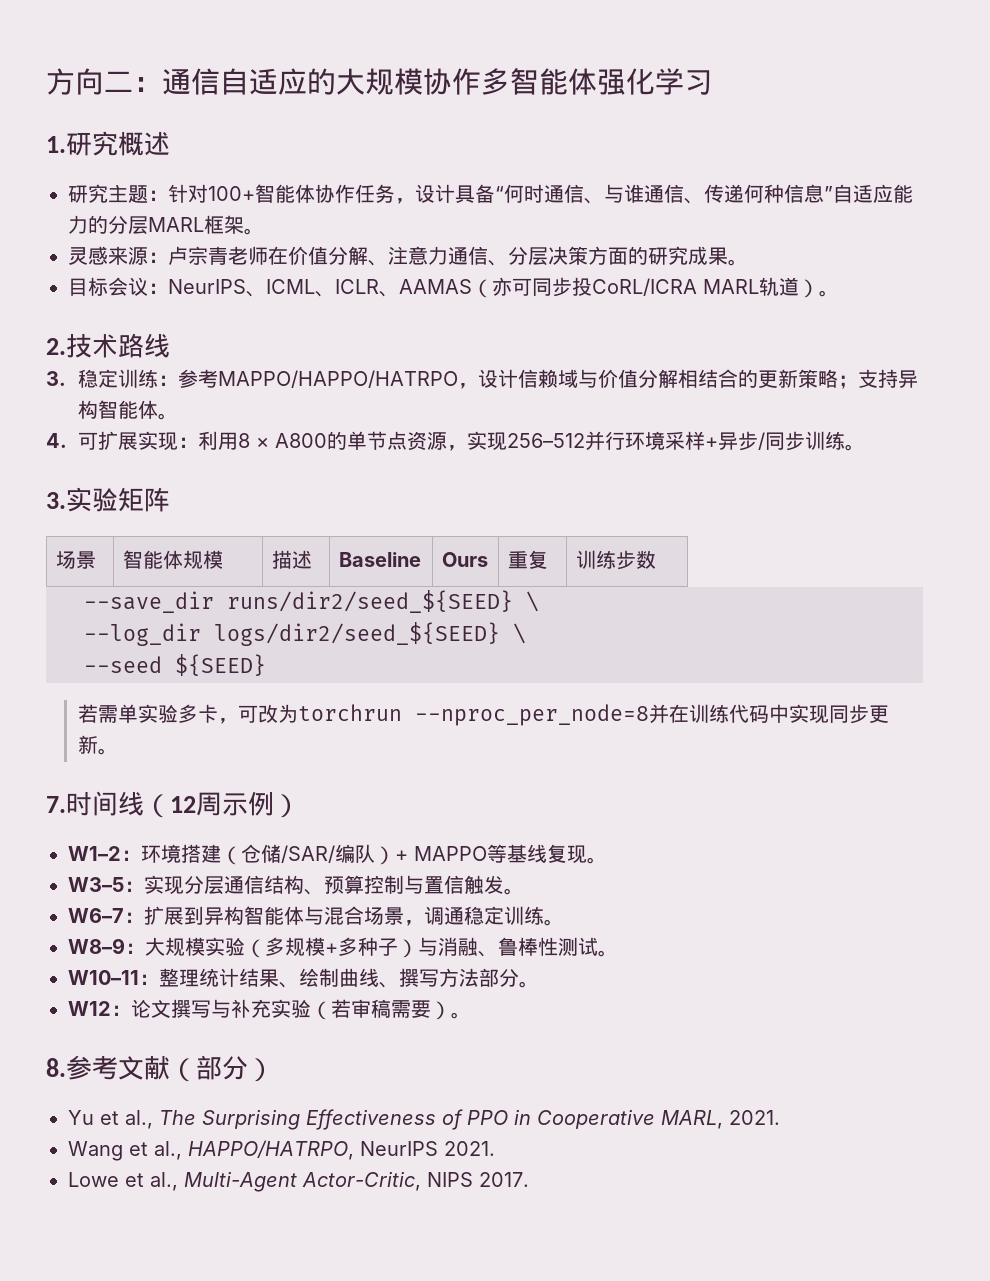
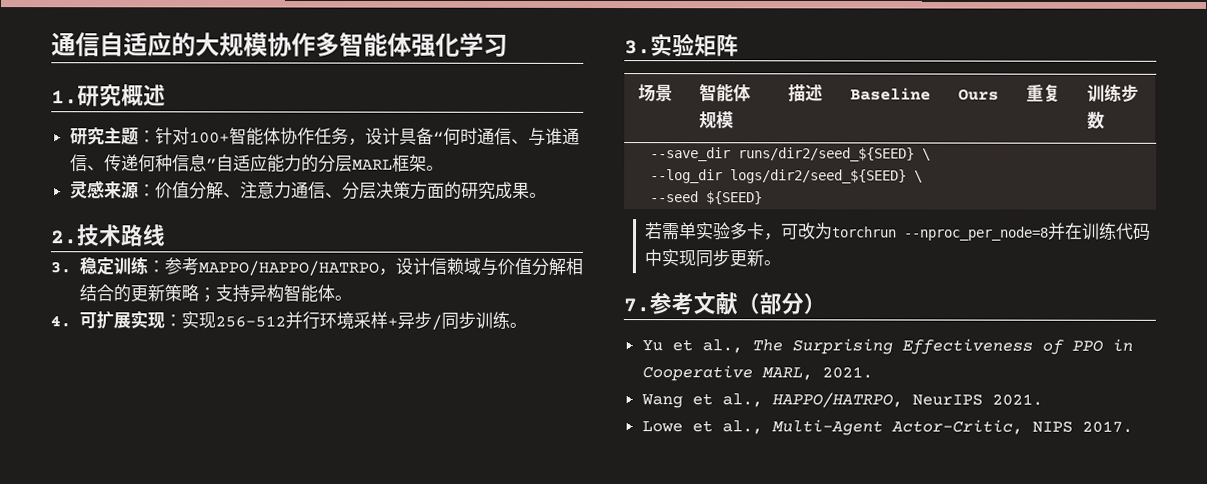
- 方向二：通信自适应的大规模协作多智能体强化学习
+ 通信自适应的大规模协作多智能体强化学习
- 灵感来源：卢宗青老师在价值分解、注意力通信、分层决策方面的研究成果。
+ 灵感来源：价值分解、注意力通信、分层决策方面的研究成果。
- 目标会议：NeurIPS、ICML、ICLR、AAMAS（亦可同步投CoRL/ICRA MARL轨道）。
- 4.可扩展实现：利用8 × A800的单节点资源，实现256–512并行环境采样+异步/同步训练。
+ 4.可扩展实现：实现256–512并行环境采样+异步/同步训练。
- 7.时间线（12周示例）
- W1–2：环境搭建（仓储/SAR/编队）+ MAPPO等基线复现。
- W3–5：实现分层通信结构、预算控制与置信触发。
- W6–7：扩展到异构智能体与混合场景，调通稳定训练。
- W8–9：大规模实验（多规模+多种子）与消融、鲁棒性测试。
- W10–11：整理统计结果、绘制曲线、撰写方法部分。
- W12：论文撰写与补充实验（若审稿需要）。
- 8.参考文献（部分）
+ 7.参考文献（部分）

